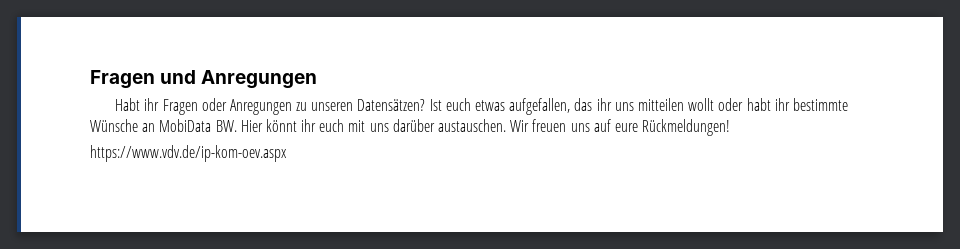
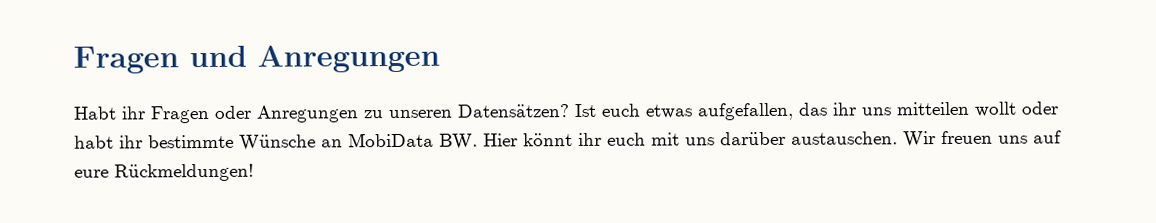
- https://www.vdv.de/ip-kom-oev.aspx

